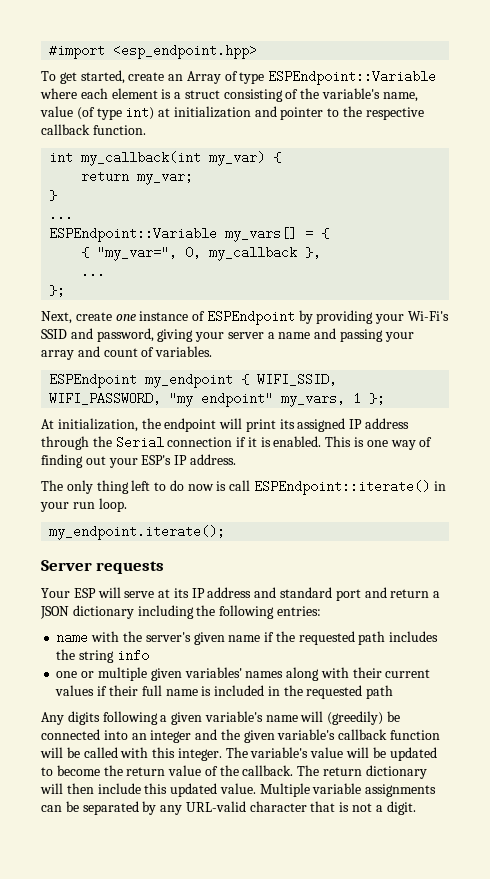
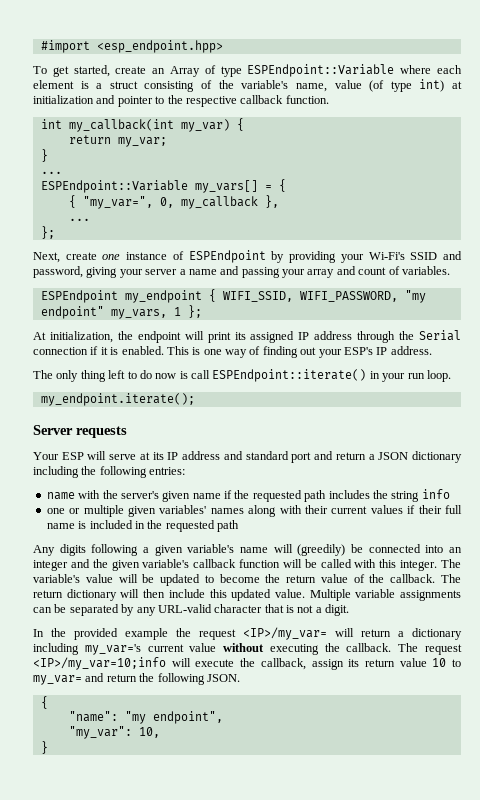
+ In the provided example the request <IP>/my_var= will return a dictionary including my_var='s current value without executing the callback. The request <IP>/my_var=10;info will execute the callback, assign its return value 10 to my_var= and return the following JSON.
+ {
+ "name": "my endpoint",
+ "my_var": 10,
+ }

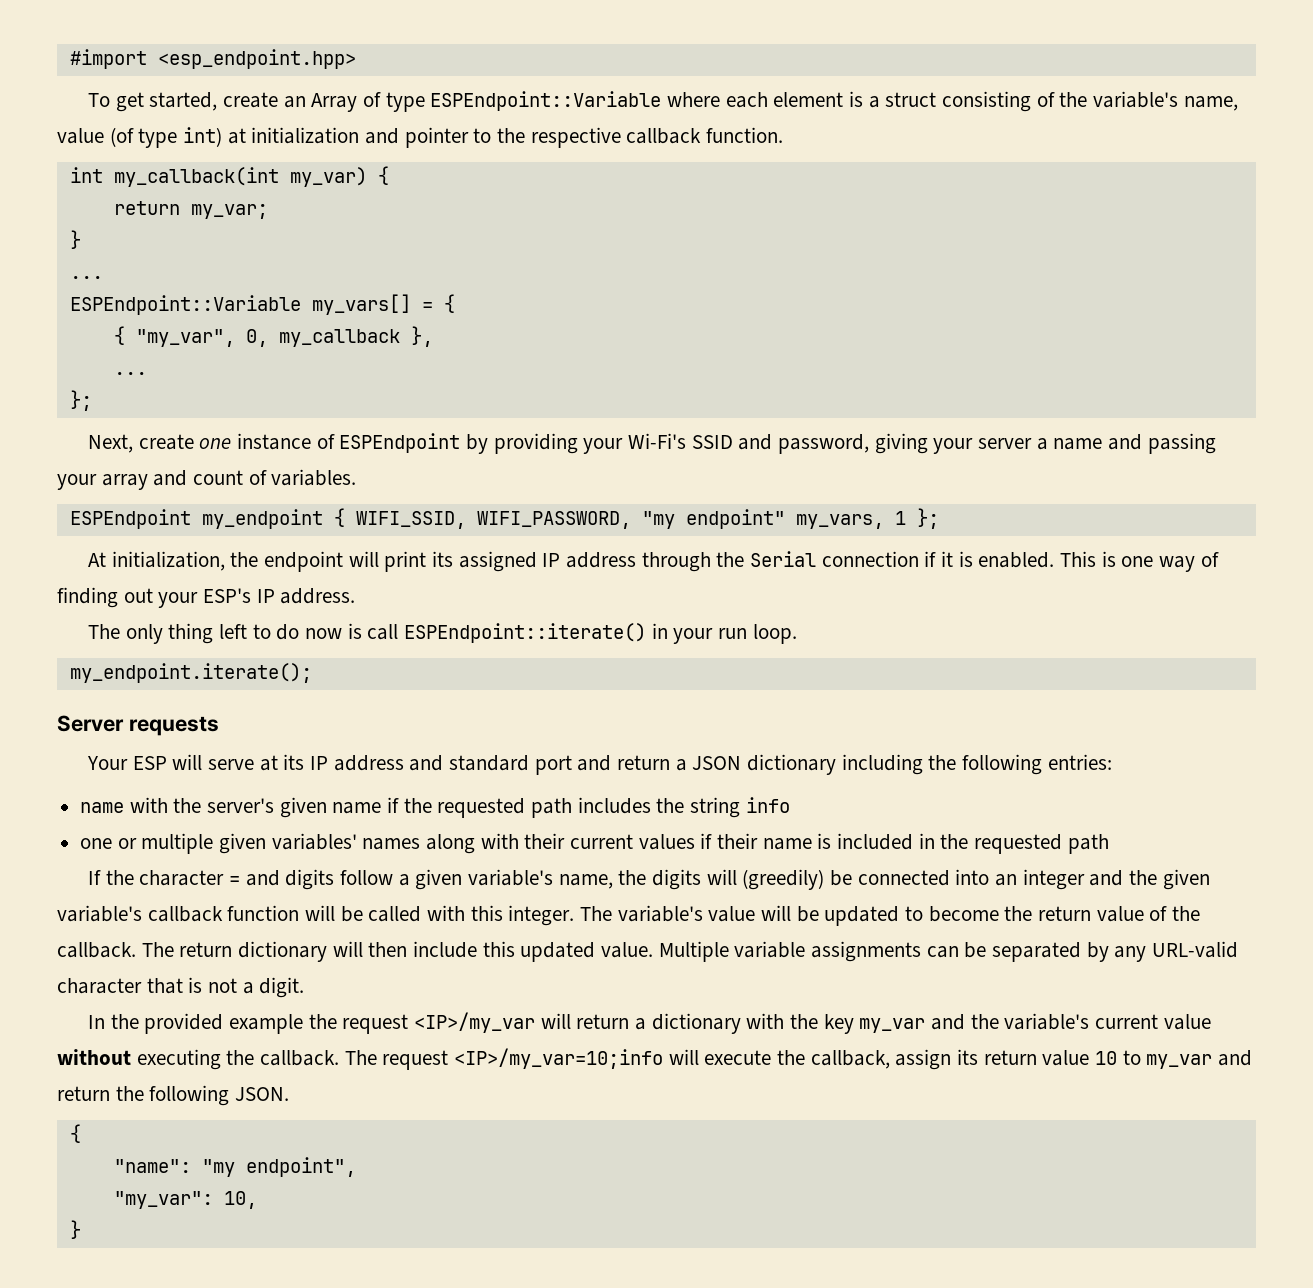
- { "my_var=", 0, my_callback },
+ { "my_var", 0, my_callback },
- one or multiple given variables' names along with their current values if their full name is included in the requested path
+ one or multiple given variables' names along with their current values if their name is included in the requested path
- Any digits following a given variable's name will (greedily) be connected into an integer and the given variable's callback function will be called with this integer.
+ If the character = and digits follow a given variable's name, the digits will (greedily) be connected into an integer and the given variable's callback function will be called with this integer.
- In the provided example the request <IP>/my_var= will return a dictionary including my_var='s current value without executing the callback.
+ In the provided example the request <IP>/my_var will return a dictionary with the key my_var and the variable's current value without executing the callback.
- The request <IP>/my_var=10;info will execute the callback, assign its return value 10 to my_var= and return the following JSON.
+ The request <IP>/my_var=10;info will execute the callback, assign its return value 10 to my_var and return the following JSON.

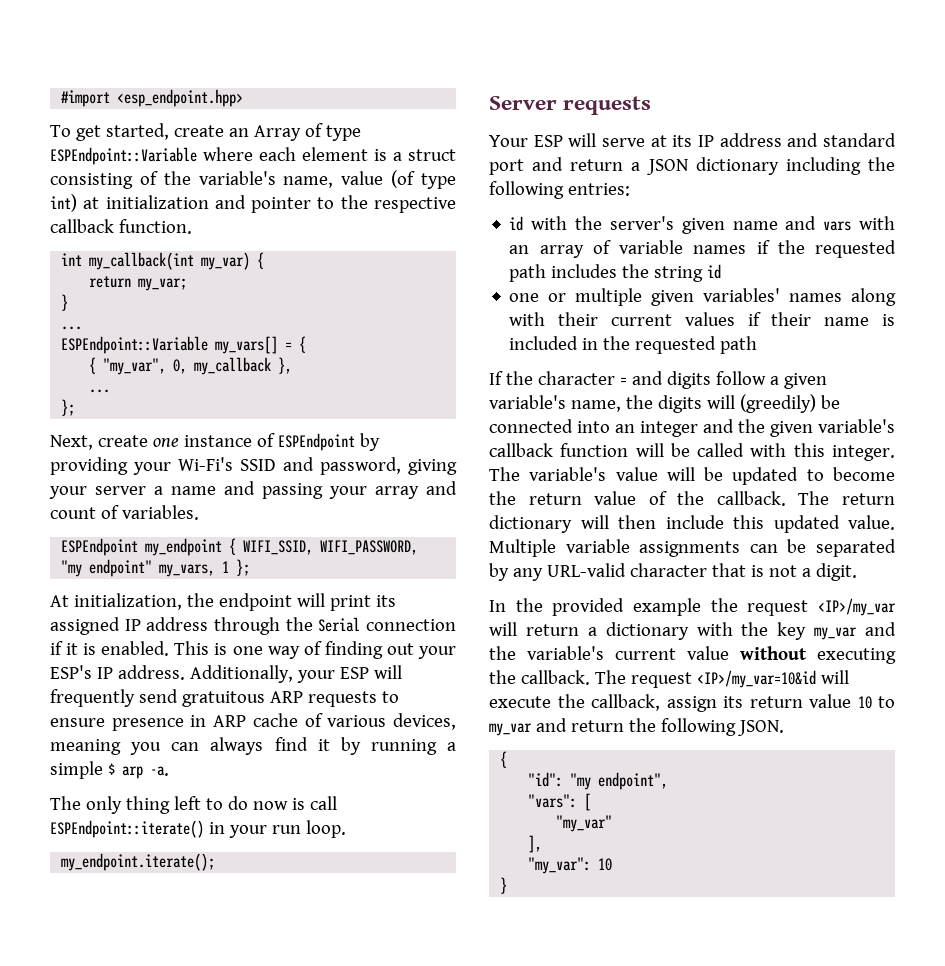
+ Additionally, your ESP will frequently send gratuitous ARP requests to ensure presence in ARP cache of various devices, meaning you can always find it by running a simple $ arp -a.
- name with the server's given name if the requested path includes the string info
+ id with the server's given name and vars with an array of variable names if the requested path includes the string id
- The request <IP>/my_var=10;info will execute the callback, assign its return value 10 to my_var and return the following JSON.
+ The request <IP>/my_var=10&id will execute the callback, assign its return value 10 to my_var and return the following JSON.
- "name": "my endpoint",
+ "id": "my endpoint",
+ "vars": [
+ "my_var"
+ ],
- "my_var": 10,
+ "my_var": 10

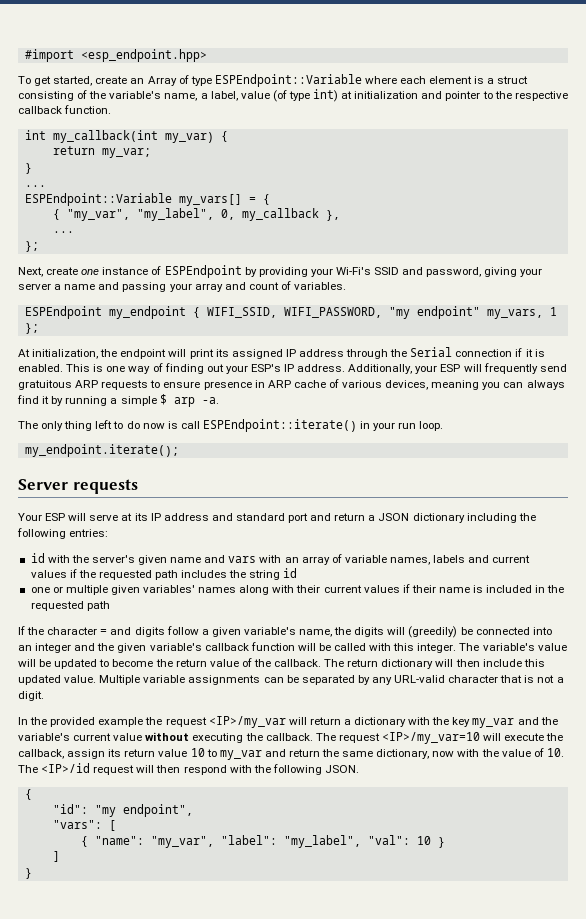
- To get started, create an Array of type ESPEndpoint::Variable where each element is a struct consisting of the variable's name, value (of type int) at initialization and pointer to the respective callback function.
+ To get started, create an Array of type ESPEndpoint::Variable where each element is a struct consisting of the variable's name, a label, value (of type int) at initialization and pointer to the respective callback function.
- { "my_var", 0, my_callback },
+ { "my_var", "my_label", 0, my_callback },
- id with the server's given name and vars with an array of variable names if the requested path includes the string id
+ id with the server's given name and vars with an array of variable names, labels and current values if the requested path includes the string id
- The request <IP>/my_var=10&id will execute the callback, assign its return value 10 to my_var and return the following JSON.
+ The request <IP>/my_var=10 will execute the callback, assign its return value 10 to my_var and return the same dictionary, now with the value of 10. The <IP>/id request will then respond with the following JSON.
- "my_var"
- ],
- "my_var": 10
+ { "name": "my_var", "label": "my_label", "val": 10 }
+ ]

